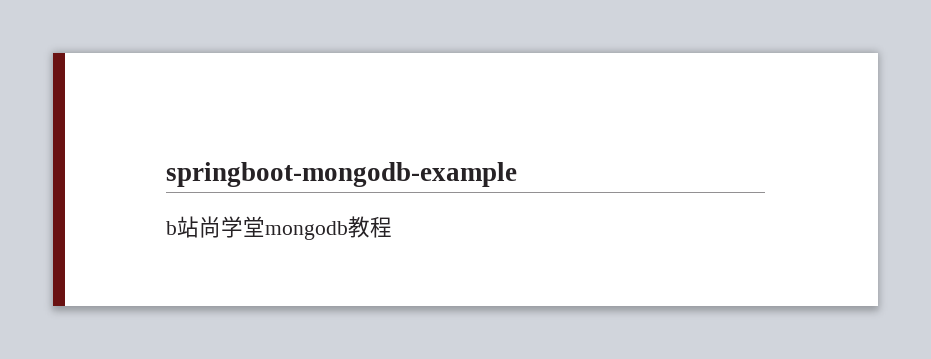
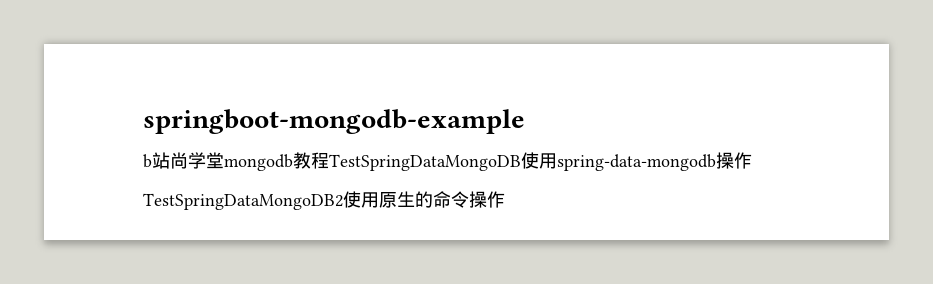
- b站尚学堂mongodb教程
+ b站尚学堂mongodb教程TestSpringDataMongoDB使用spring-data-mongodb操作
+ TestSpringDataMongoDB2使用原生的命令操作

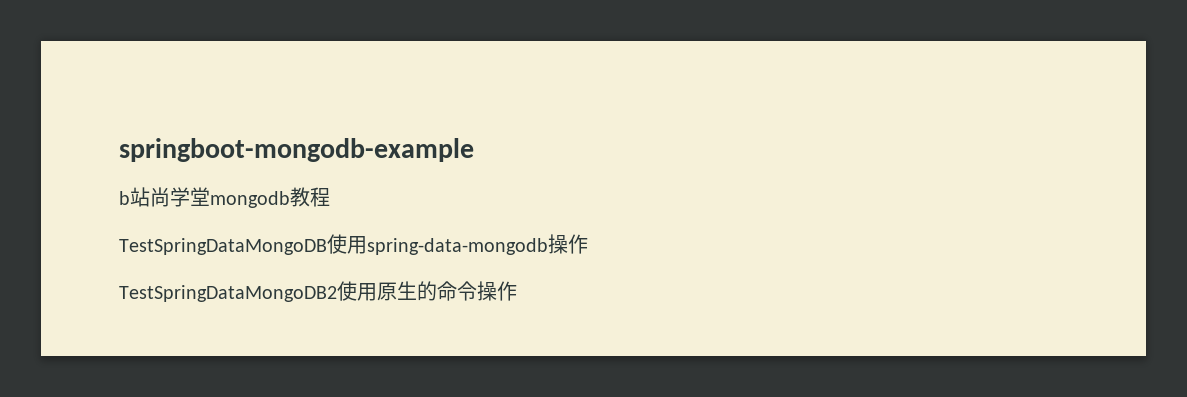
- b站尚学堂mongodb教程TestSpringDataMongoDB使用spring-data-mongodb操作
+ b站尚学堂mongodb教程
+ TestSpringDataMongoDB使用spring-data-mongodb操作

